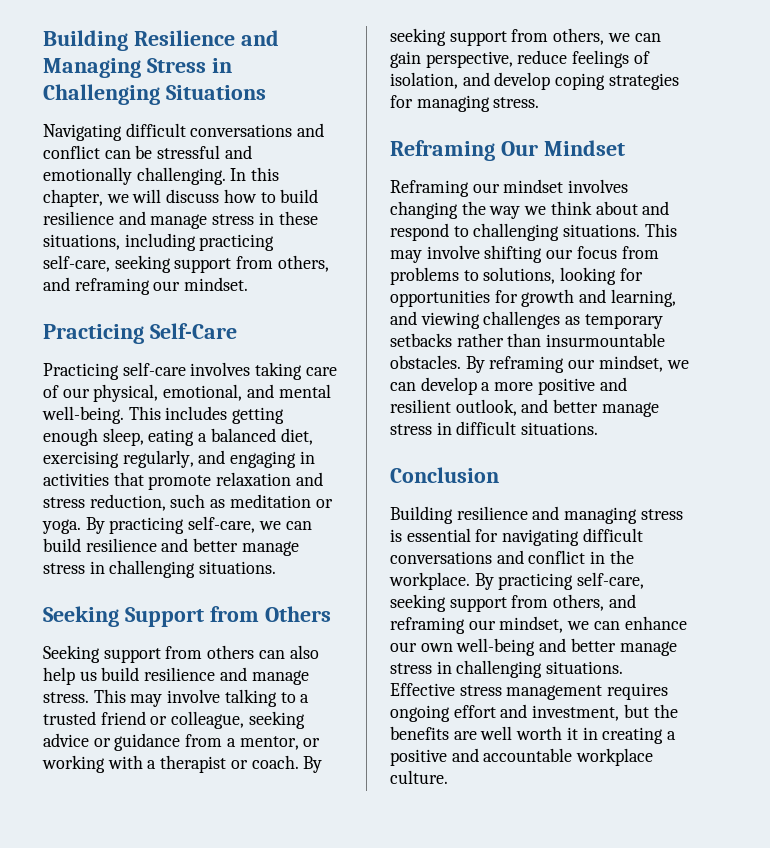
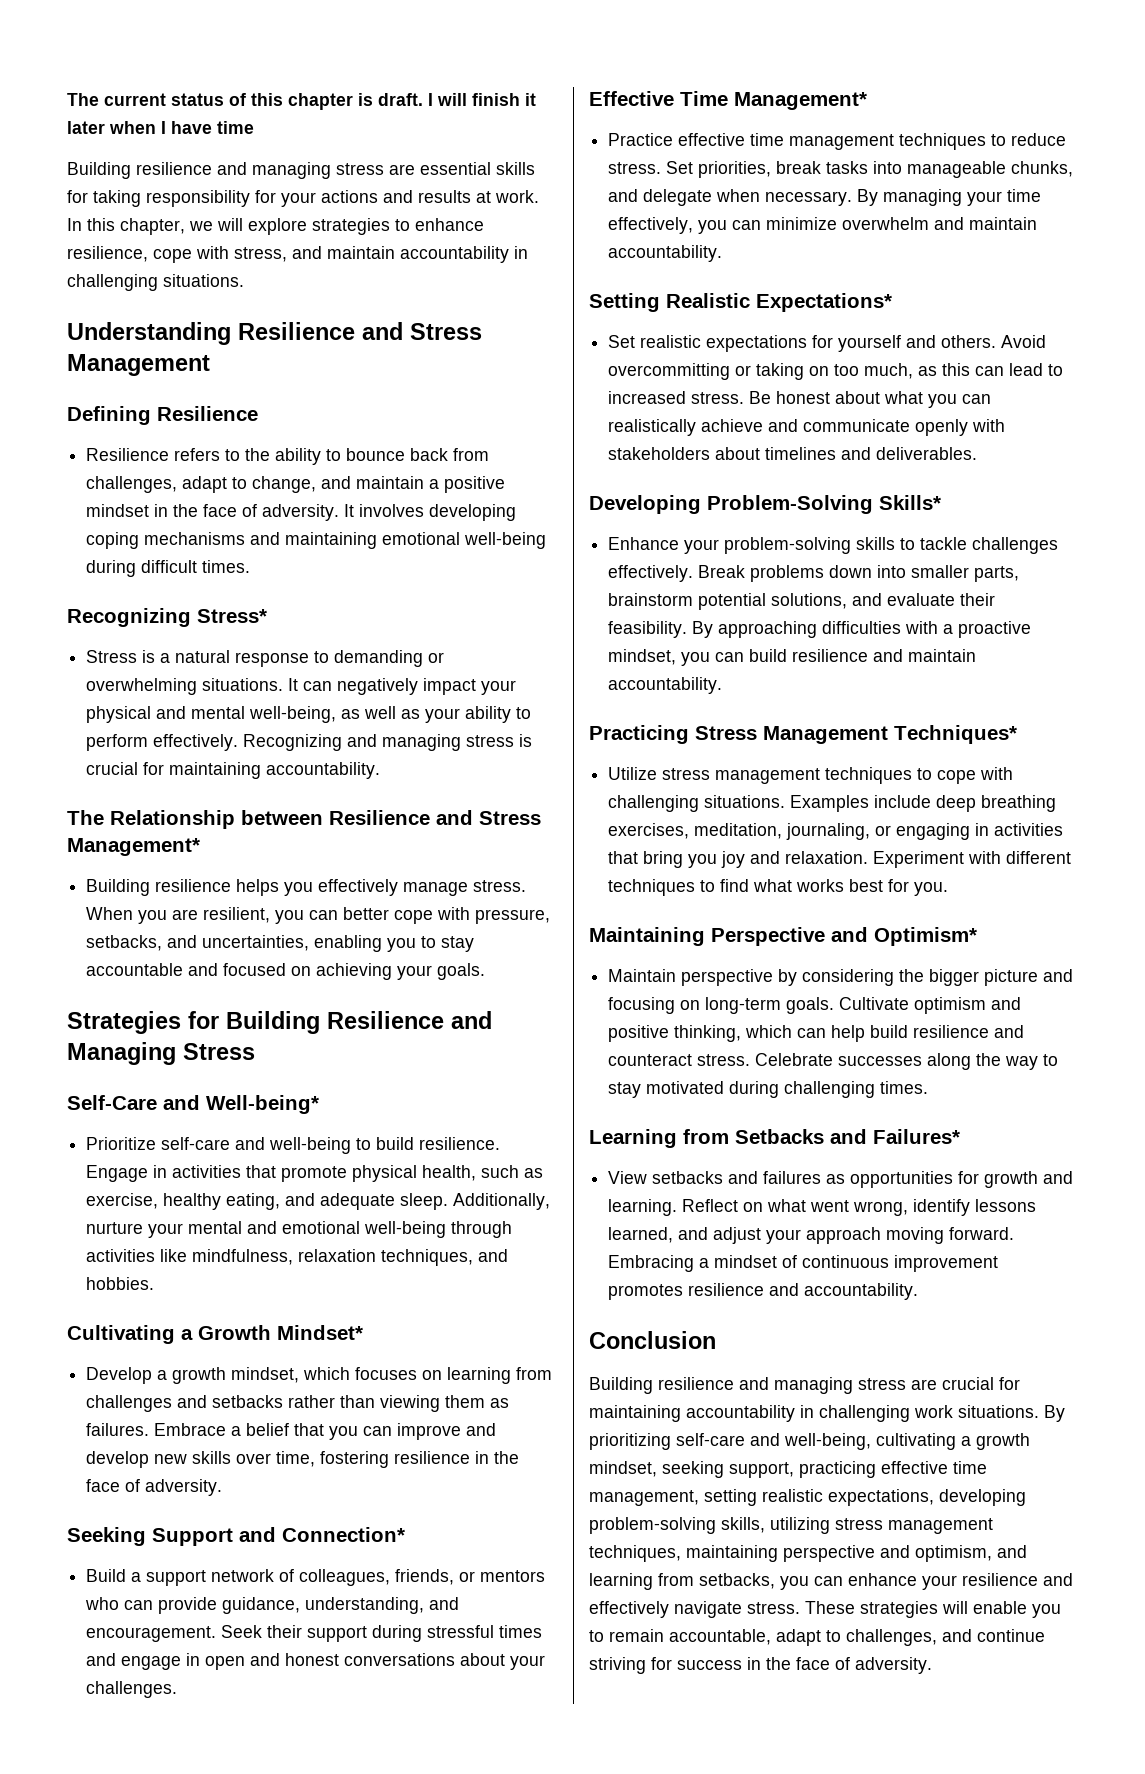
- Building Resilience and Managing Stress in Challenging Situations
- Navigating difficult conversations and conflict can be stressful and emotionally challenging. In this chapter, we will discuss how to build resilience and manage stress in these situations, including practicing self-care, seeking support from others, and reframing our mindset.
- Practicing Self-Care
- Practicing self-care involves taking care of our physical, emotional, and mental well-being. This includes getting enough sleep, eating a balanced diet, exercising regularly, and engaging in activities that promote relaxation and stress reduction, such as meditation or yoga. By practicing self-care, we can build resilience and better manage stress in challenging situations.
- Seeking Support from Others
- Seeking support from others can also help us build resilience and manage stress. This may involve talking to a trusted friend or colleague, seeking advice or guidance from a mentor, or working with a therapist or coach. By seeking support from others, we can gain perspective, reduce feelings of isolation, and develop coping strategies for managing stress.
- Reframing Our Mindset
- Reframing our mindset involves changing the way we think about and respond to challenging situations. This may involve shifting our focus from problems to solutions, looking for opportunities for growth and learning, and viewing challenges as temporary setbacks rather than insurmountable obstacles. By reframing our mindset, we can develop a more positive and resilient outlook, and better manage stress in difficult situations.
+ The current status of this chapter is draft. I will finish it later when I have time
+ Building resilience and managing stress are essential skills for taking responsibility for your actions and results at work. In this chapter, we will explore strategies to enhance resilience, cope with stress, and maintain accountability in challenging situations.
+ Understanding Resilience and Stress Management
+ Defining Resilience
+ Resilience refers to the ability to bounce back from challenges, adapt to change, and maintain a positive mindset in the face of adversity. It involves developing coping mechanisms and maintaining emotional well-being during difficult times.
+ Recognizing Stress*
+ Stress is a natural response to demanding or overwhelming situations. It can negatively impact your physical and mental well-being, as well as your ability to perform effectively. Recognizing and managing stress is crucial for maintaining accountability.
+ The Relationship between Resilience and Stress Management*
+ Building resilience helps you effectively manage stress. When you are resilient, you can better cope with pressure, setbacks, and uncertainties, enabling you to stay accountable and focused on achieving your goals.
+ Strategies for Building Resilience and Managing Stress
+ Self-Care and Well-being*
+ Prioritize self-care and well-being to build resilience. Engage in activities that promote physical health, such as exercise, healthy eating, and adequate sleep. Additionally, nurture your mental and emotional well-being through activities like mindfulness, relaxation techniques, and hobbies.
+ Cultivating a Growth Mindset*
+ Develop a growth mindset, which focuses on learning from challenges and setbacks rather than viewing them as failures. Embrace a belief that you can improve and develop new skills over time, fostering resilience in the face of adversity.
+ Seeking Support and Connection*
+ Build a support network of colleagues, friends, or mentors who can provide guidance, understanding, and encouragement. Seek their support during stressful times and engage in open and honest conversations about your challenges.
+ Effective Time Management*
+ Practice effective time management techniques to reduce stress. Set priorities, break tasks into manageable chunks, and delegate when necessary. By managing your time effectively, you can minimize overwhelm and maintain accountability.
+ Setting Realistic Expectations*
+ Set realistic expectations for yourself and others. Avoid overcommitting or taking on too much, as this can lead to increased stress. Be honest about what you can realistically achieve and communicate openly with stakeholders about timelines and deliverables.
+ Developing Problem-Solving Skills*
+ Enhance your problem-solving skills to tackle challenges effectively. Break problems down into smaller parts, brainstorm potential solutions, and evaluate their feasibility. By approaching difficulties with a proactive mindset, you can build resilience and maintain accountability.
+ Practicing Stress Management Techniques*
+ Utilize stress management techniques to cope with challenging situations. Examples include deep breathing exercises, meditation, journaling, or engaging in activities that bring you joy and relaxation. Experiment with different techniques to find what works best for you.
+ Maintaining Perspective and Optimism*
+ Maintain perspective by considering the bigger picture and focusing on long-term goals. Cultivate optimism and positive thinking, which can help build resilience and counteract stress. Celebrate successes along the way to stay motivated during challenging times.
+ Learning from Setbacks and Failures*
+ View setbacks and failures as opportunities for growth and learning. Reflect on what went wrong, identify lessons learned, and adjust your approach moving forward. Embracing a mindset of continuous improvement promotes resilience and accountability.
- Building resilience and managing stress is essential for navigating difficult conversations and conflict in the workplace. By practicing self-care, seeking support from others, and reframing our mindset, we can enhance our own well-being and better manage stress in challenging situations. Effective stress management requires ongoing effort and investment, but the benefits are well worth it in creating a positive and accountable workplace culture.
+ Building resilience and managing stress are crucial for maintaining accountability in challenging work situations. By prioritizing self-care and well-being, cultivating a growth mindset, seeking support, practicing effective time management, setting realistic expectations, developing problem-solving skills, utilizing stress management techniques, maintaining perspective and optimism, and learning from setbacks, you can enhance your resilience and effectively navigate stress. These strategies will enable you to remain accountable, adapt to challenges, and continue striving for success in the face of adversity.

